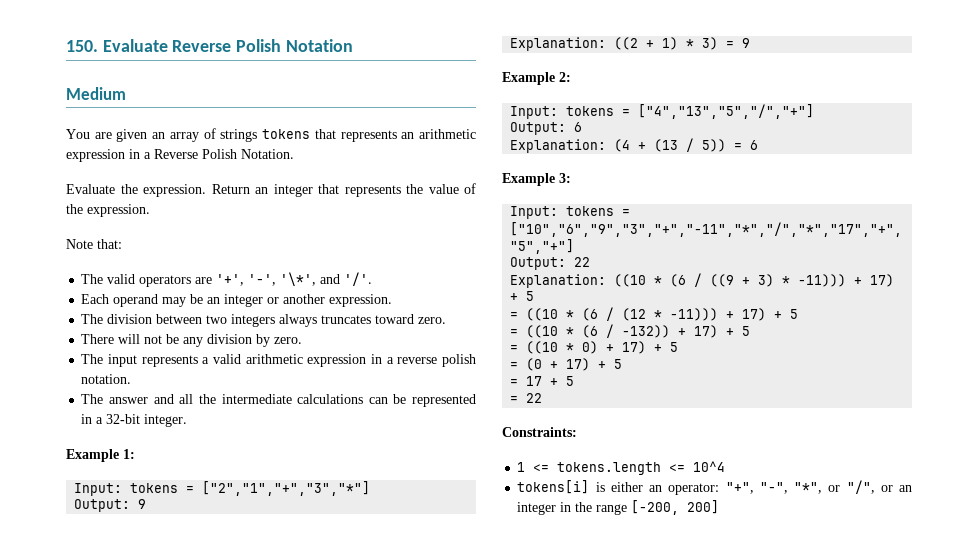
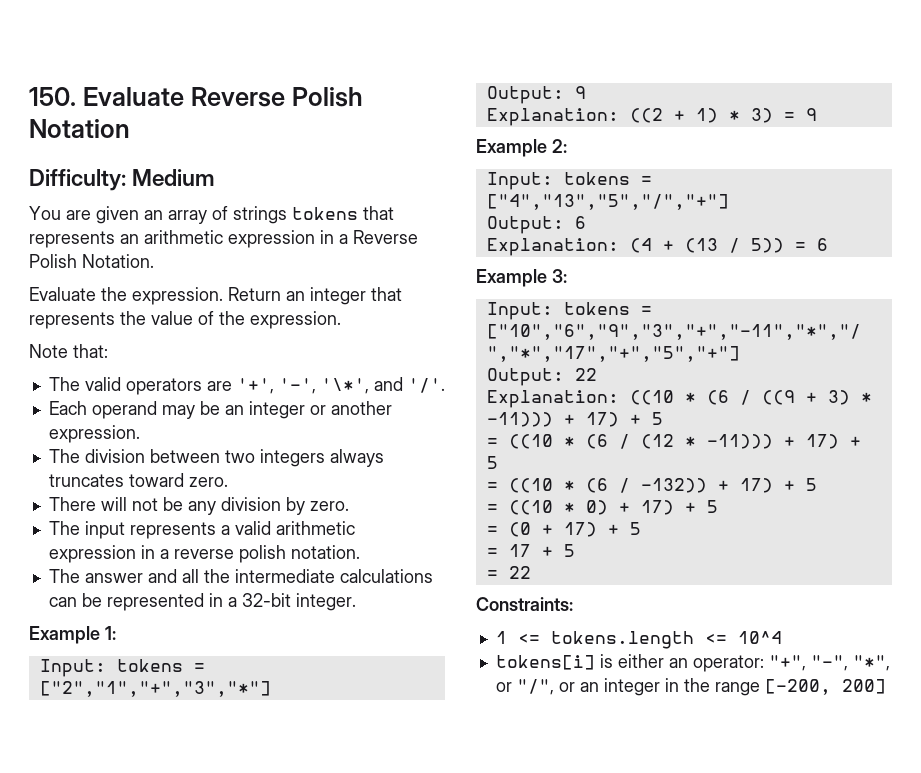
- Medium
+ Difficulty: Medium

